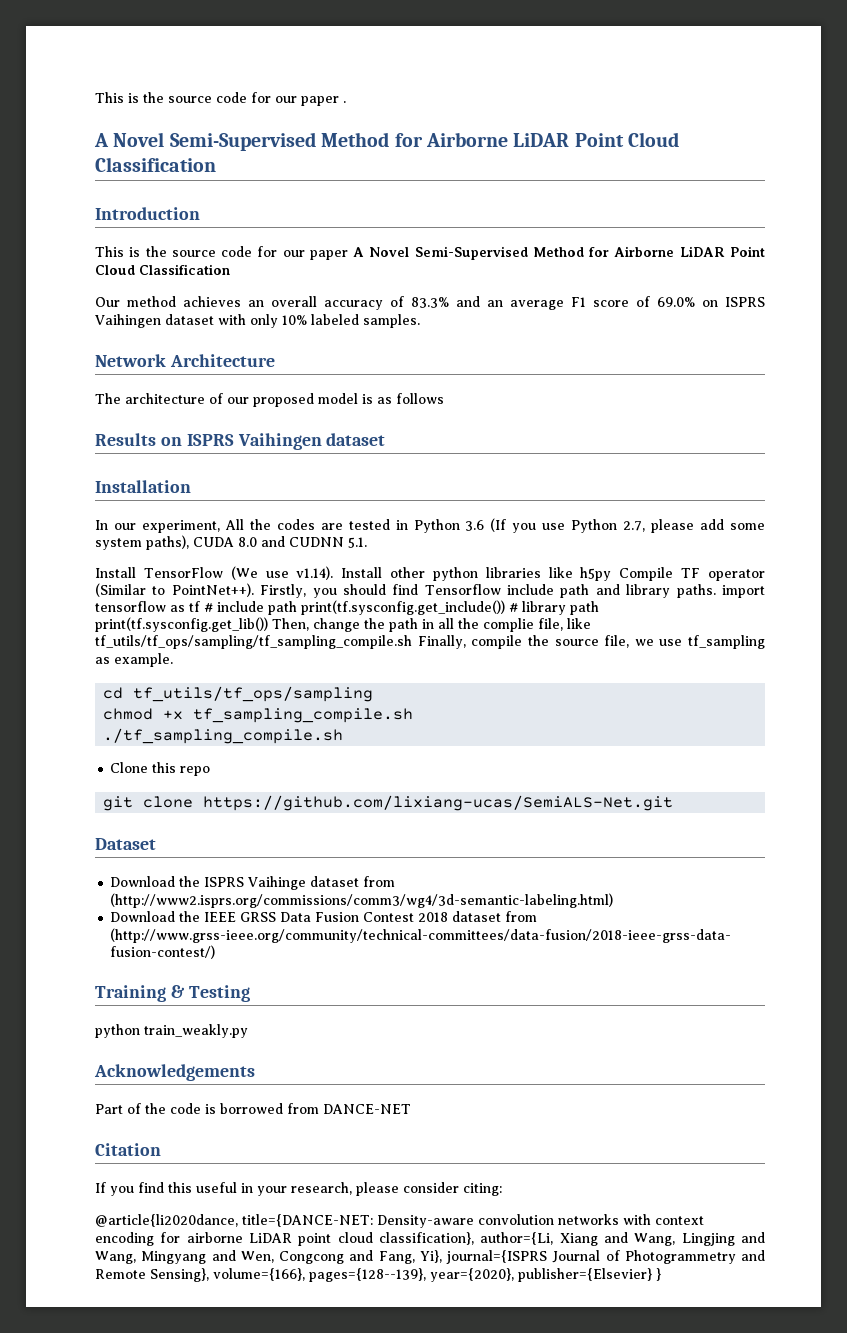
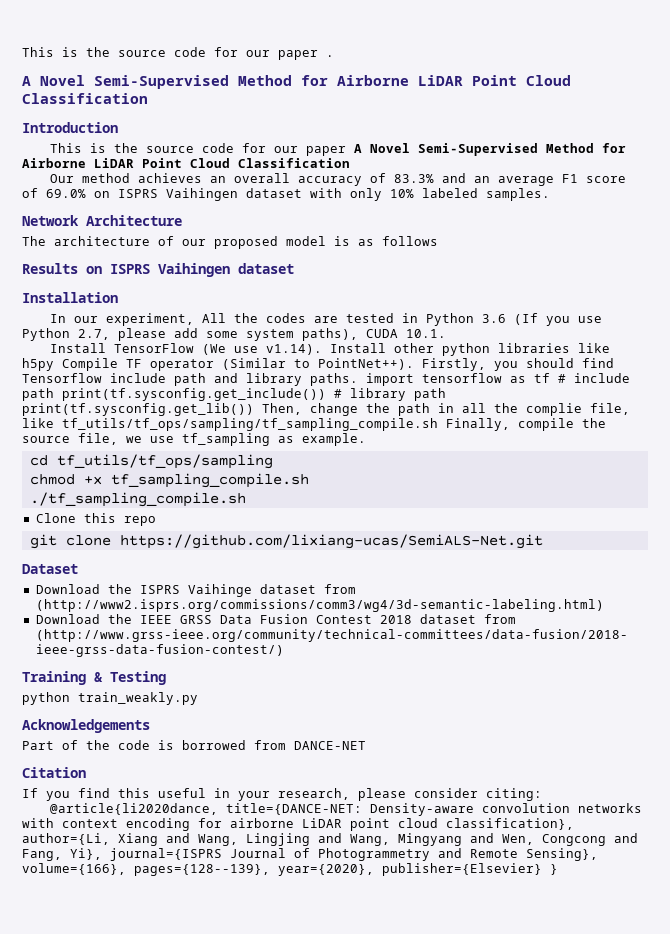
- In our experiment, All the codes are tested in Python 3.6 (If you use Python 2.7, please add some system paths), CUDA 8.0 and CUDNN 5.1.
+ In our experiment, All the codes are tested in Python 3.6 (If you use Python 2.7, please add some system paths), CUDA 10.1.

